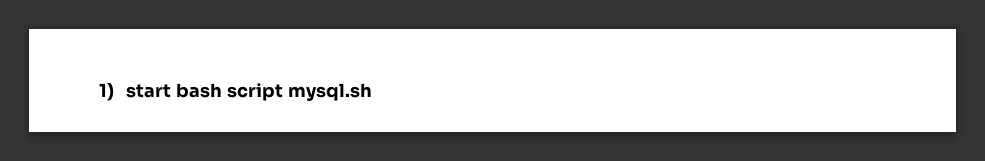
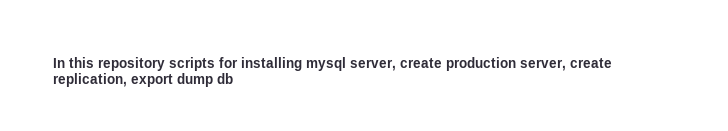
- 1) start bash script mysql.sh
+ In this repository scripts for installing mysql server, create production server, create replication, export dump db

